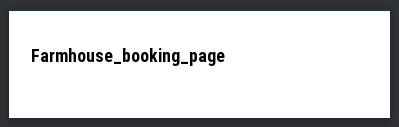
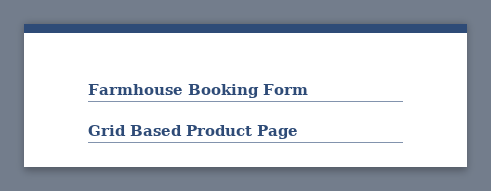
- Farmhouse_booking_page
+ Farmhouse Booking Form
+ Grid Based Product Page

